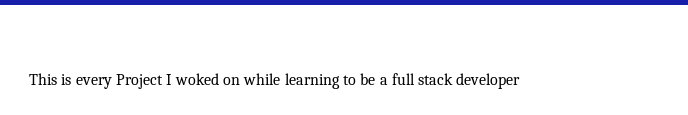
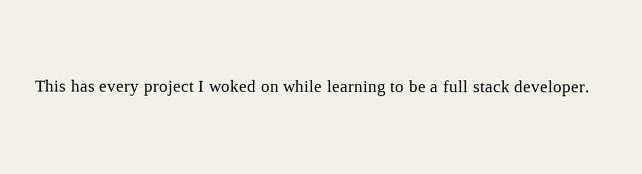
- This is every Project I woked on while learning to be a full stack developer
+ This has every project I woked on while learning to be a full stack developer.

